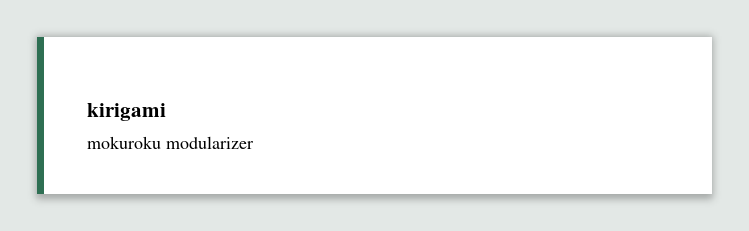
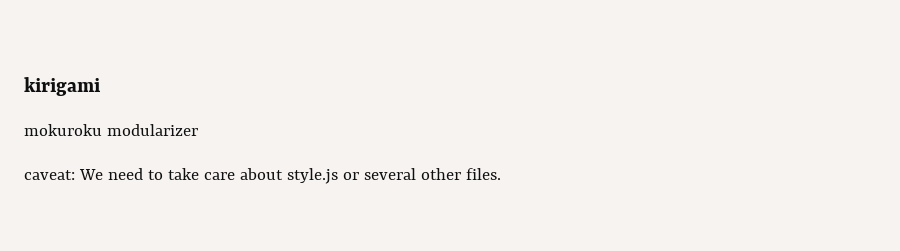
+ caveat: We need to take care about style.js or several other files.

